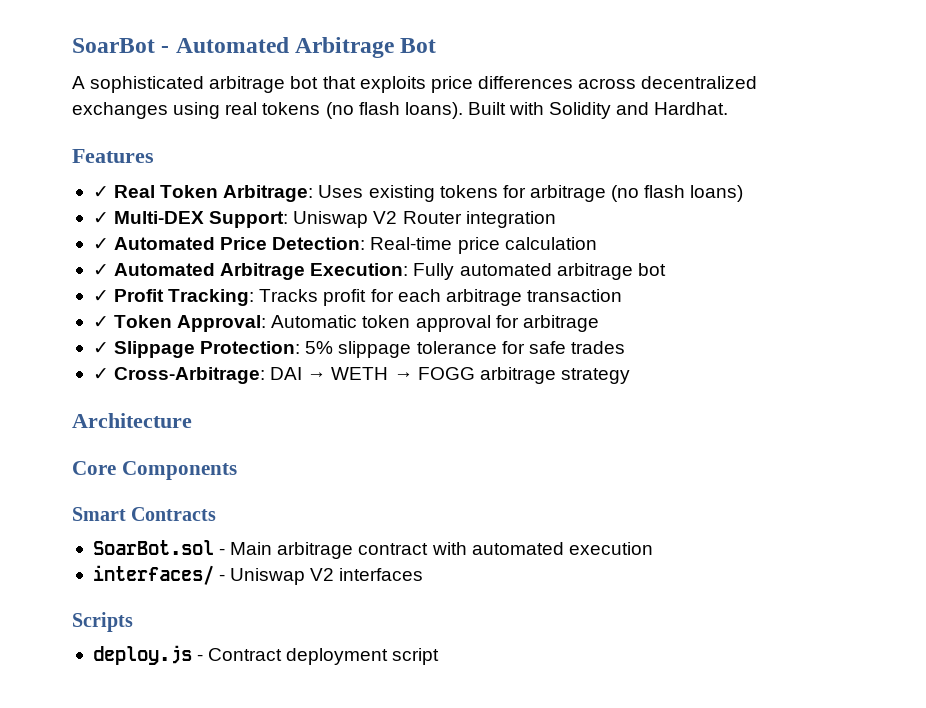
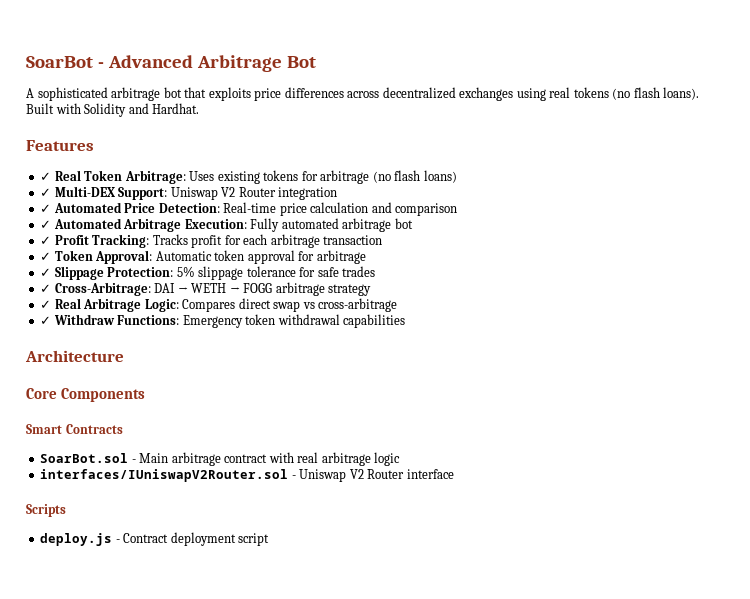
- SoarBot - Automated Arbitrage Bot
+ SoarBot - Advanced Arbitrage Bot
- ✓ Automated Price Detection: Real-time price calculation
+ ✓ Automated Price Detection: Real-time price calculation and comparison
+ ✓ Real Arbitrage Logic: Compares direct swap vs cross-arbitrage
+ ✓ Withdraw Functions: Emergency token withdrawal capabilities
- SoarBot.sol - Main arbitrage contract with automated execution
- interfaces/ - Uniswap V2 interfaces
+ SoarBot.sol - Main arbitrage contract with real arbitrage logic
+ interfaces/IUniswapV2Router.sol - Uniswap V2 Router interface

